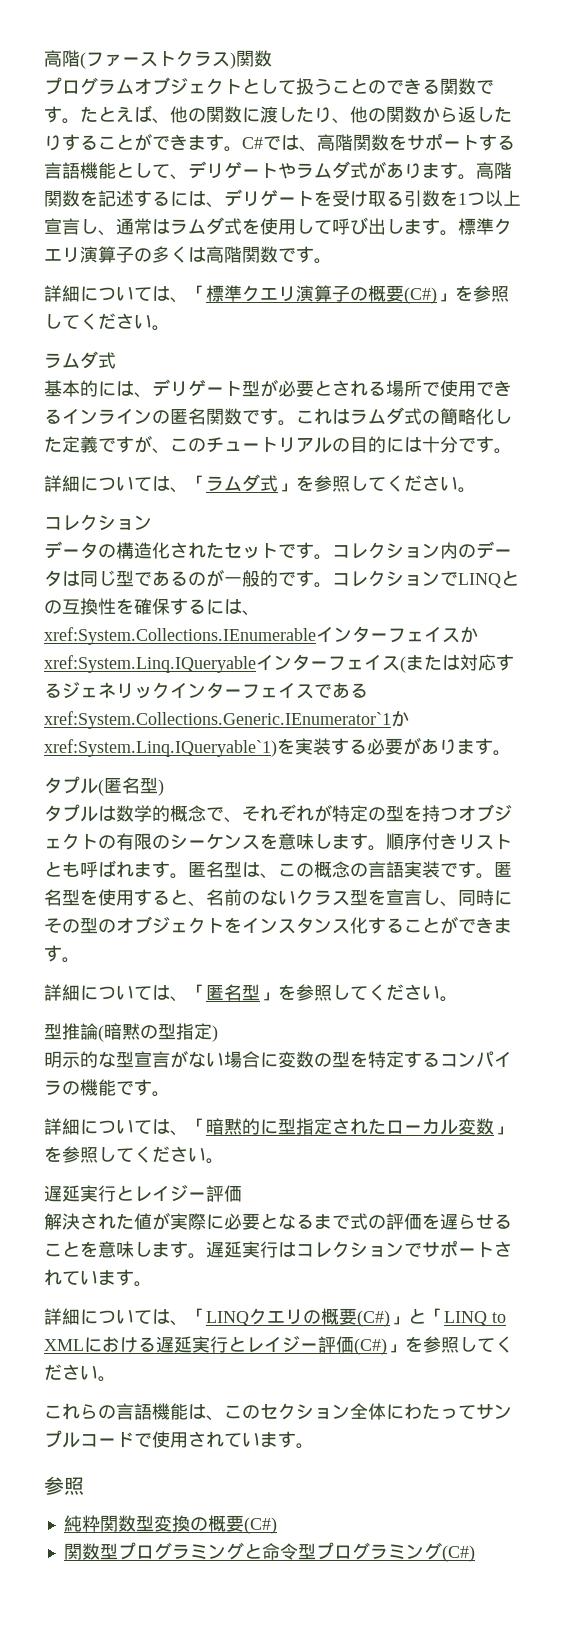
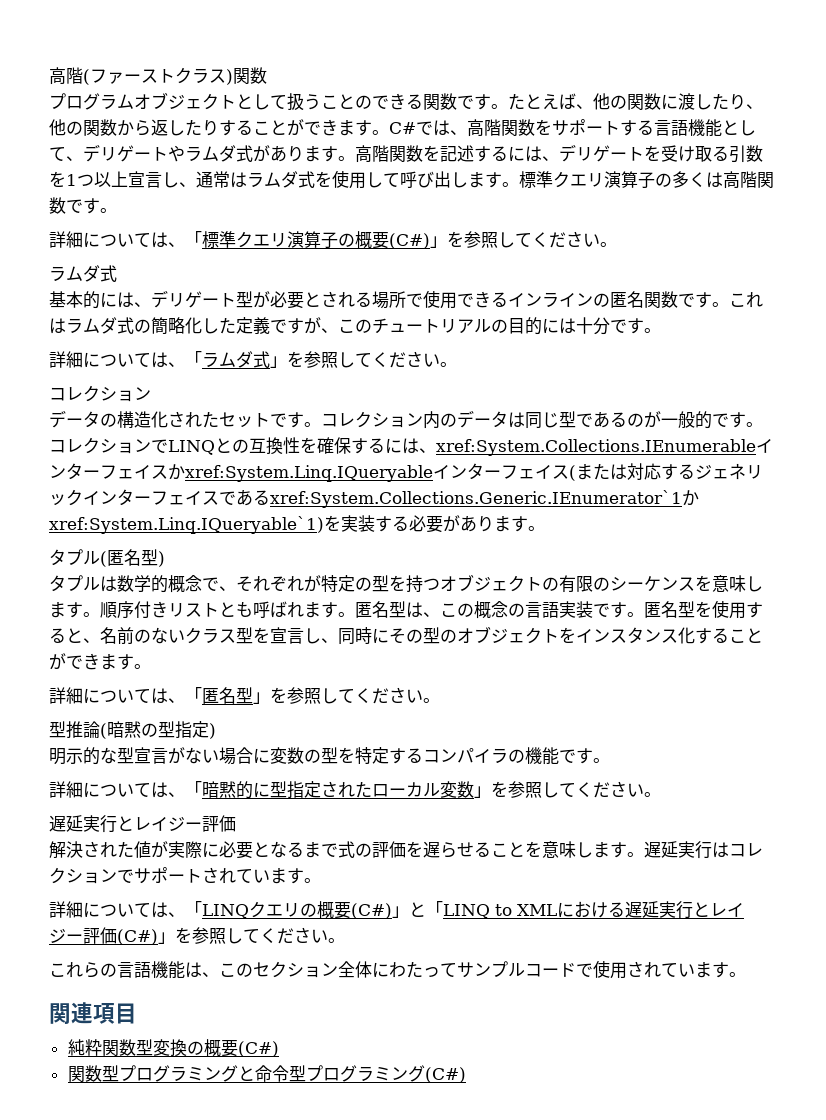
  これらの言語機能は、このセクション全体にわたってサンプルコードで使用されています。
- 参照
+ 関連項目

